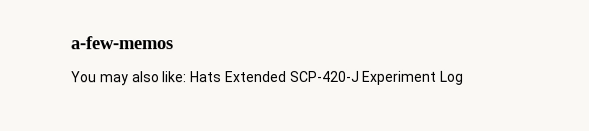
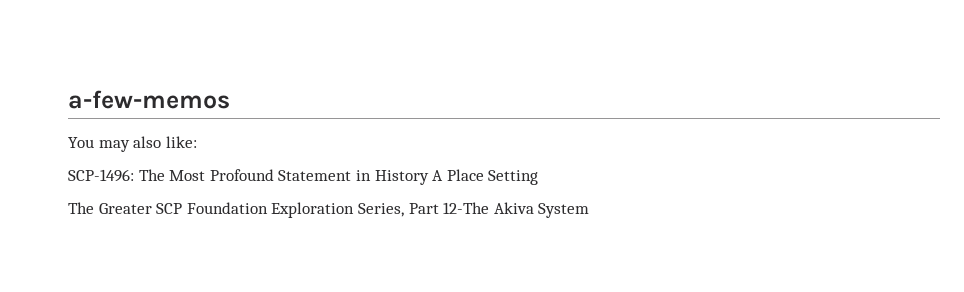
- You may also like: Hats Extended SCP-420-J Experiment Log
+ You may also like:
+ SCP-1496: The Most Profound Statement in History A Place Setting
+ The Greater SCP Foundation Exploration Series, Part 12-The Akiva System

